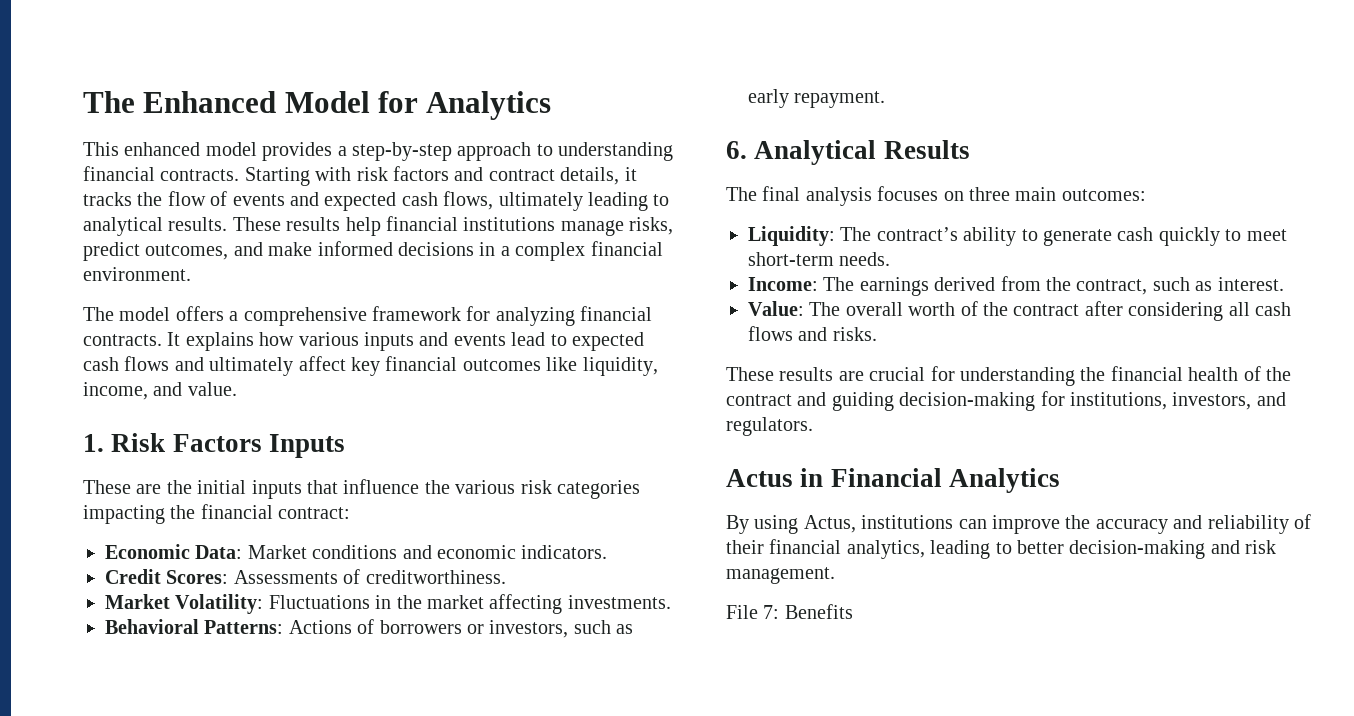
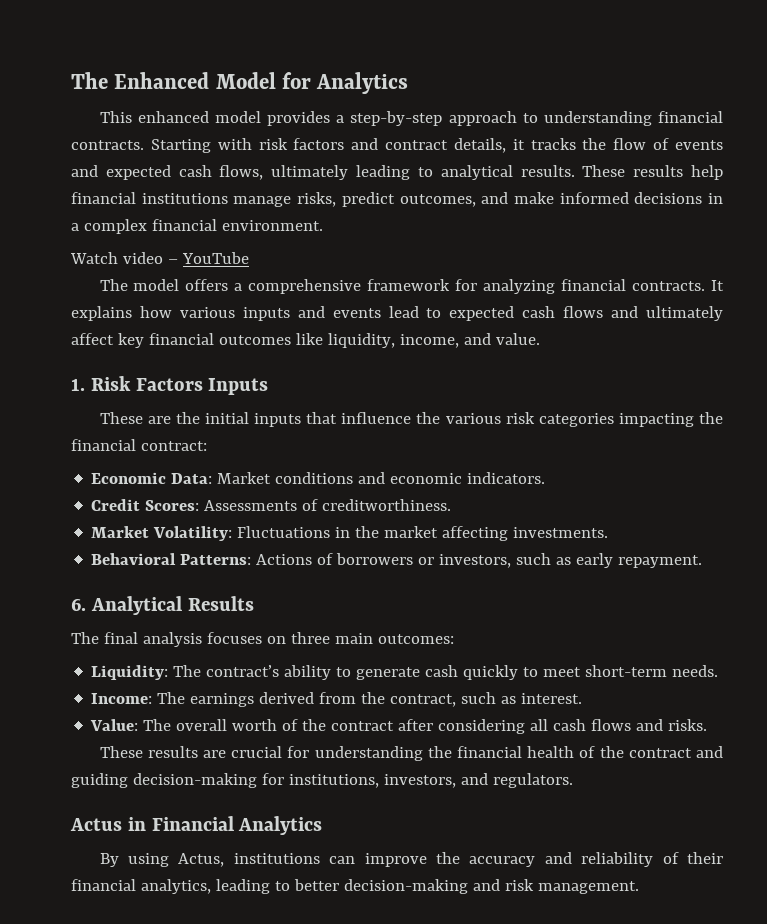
+ Watch video – YouTube
- File 7: Benefits

